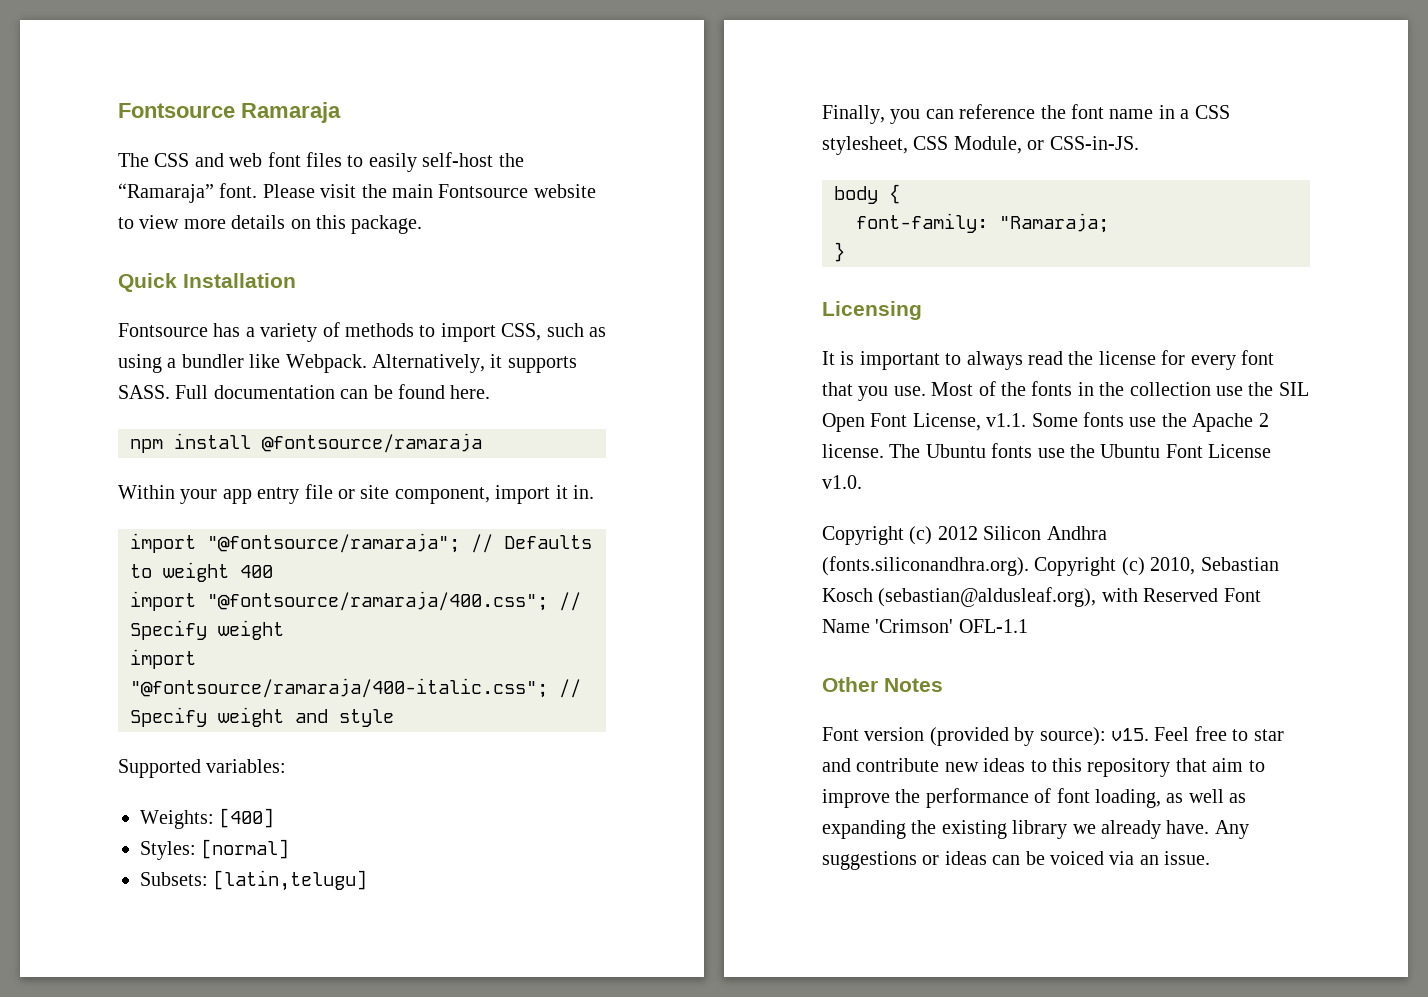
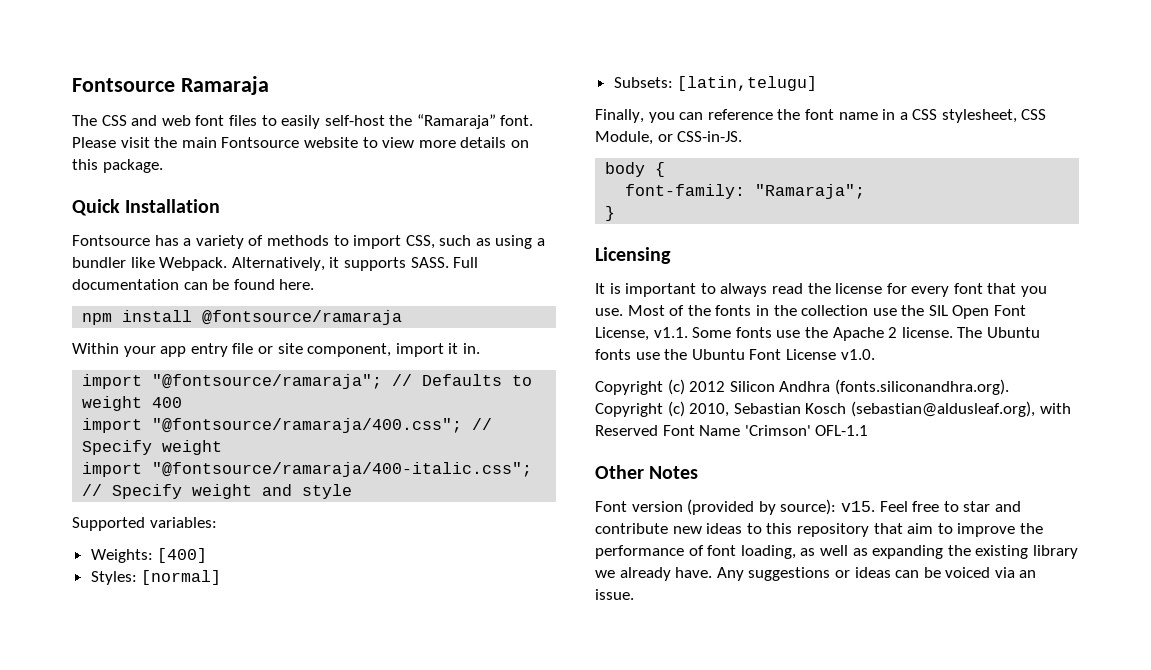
- font-family: "Ramaraja;
+ font-family: "Ramaraja";

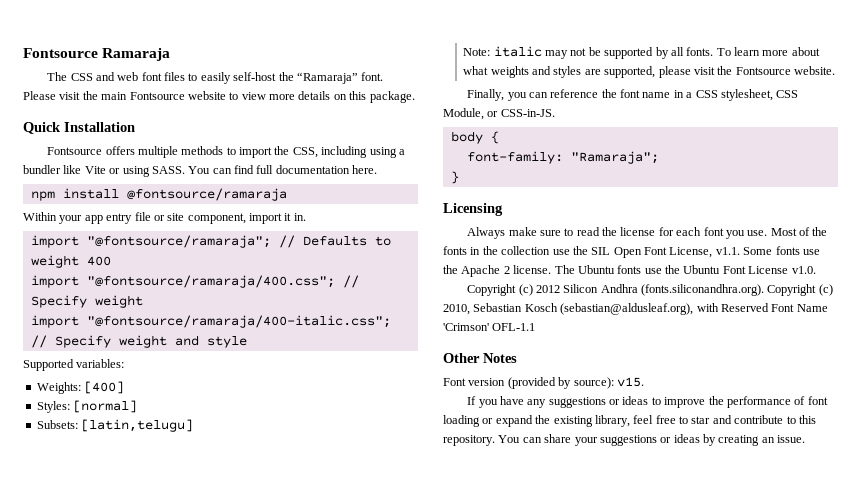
- Fontsource has a variety of methods to import CSS, such as using a bundler like Webpack. Alternatively, it supports SASS. Full documentation can be found here.
+ Fontsource offers multiple methods to import the CSS, including using a bundler like Vite or using SASS. You can find full documentation here.
+ Note: italic may not be supported by all fonts. To learn more about what weights and styles are supported, please visit the Fontsource website.
- It is important to always read the license for every font that you use.
+ Always make sure to read the license for each font you use.
- Font version (provided by source): v15. Feel free to star and contribute new ideas to this repository that aim to improve the performance of font loading, as well as expanding the existing library we already have. Any suggestions or ideas can be voiced via an issue.
+ Font version (provided by source): v15.
+ If you have any suggestions or ideas to improve the performance of font loading or expand the existing library, feel free to star and contribute to this repository. You can share your suggestions or ideas by creating an issue.

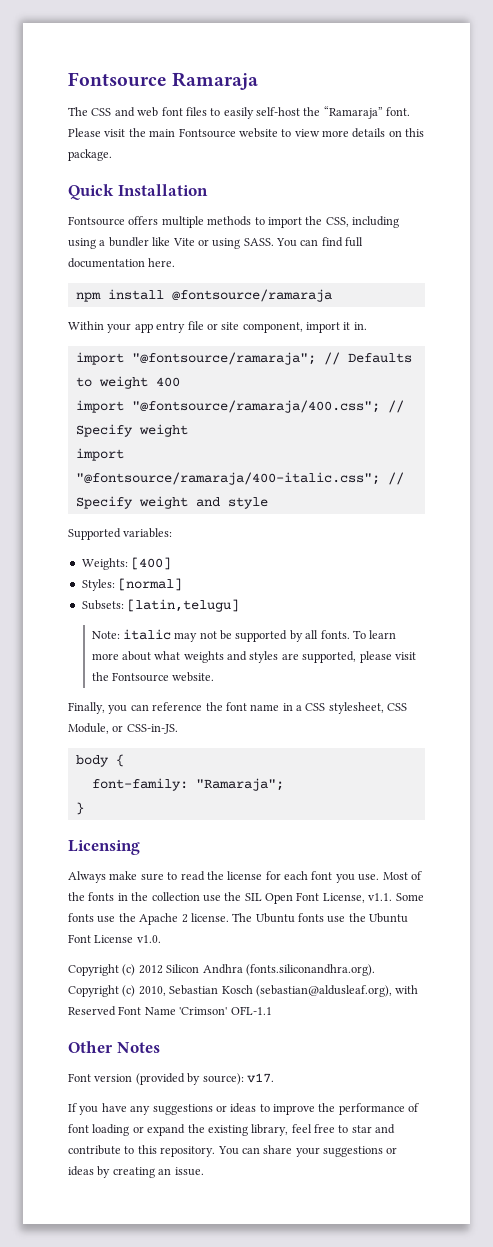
- Font version (provided by source): v15.
+ Font version (provided by source): v17.

